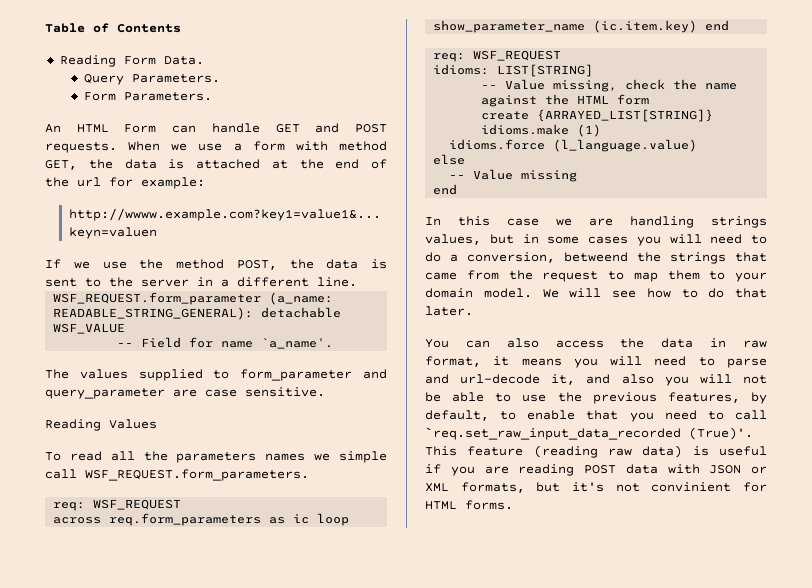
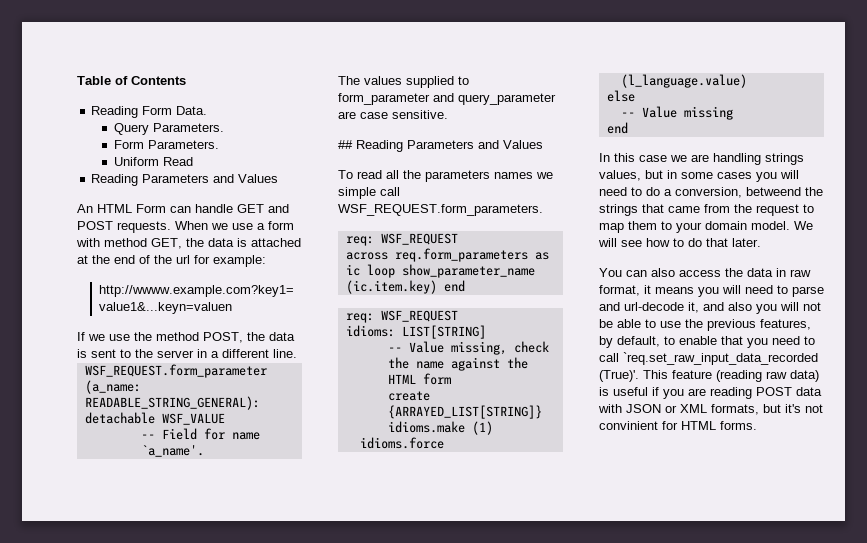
+ Uniform Read
+ Reading Parameters and Values
- Reading Values
+ ## Reading Parameters and Values

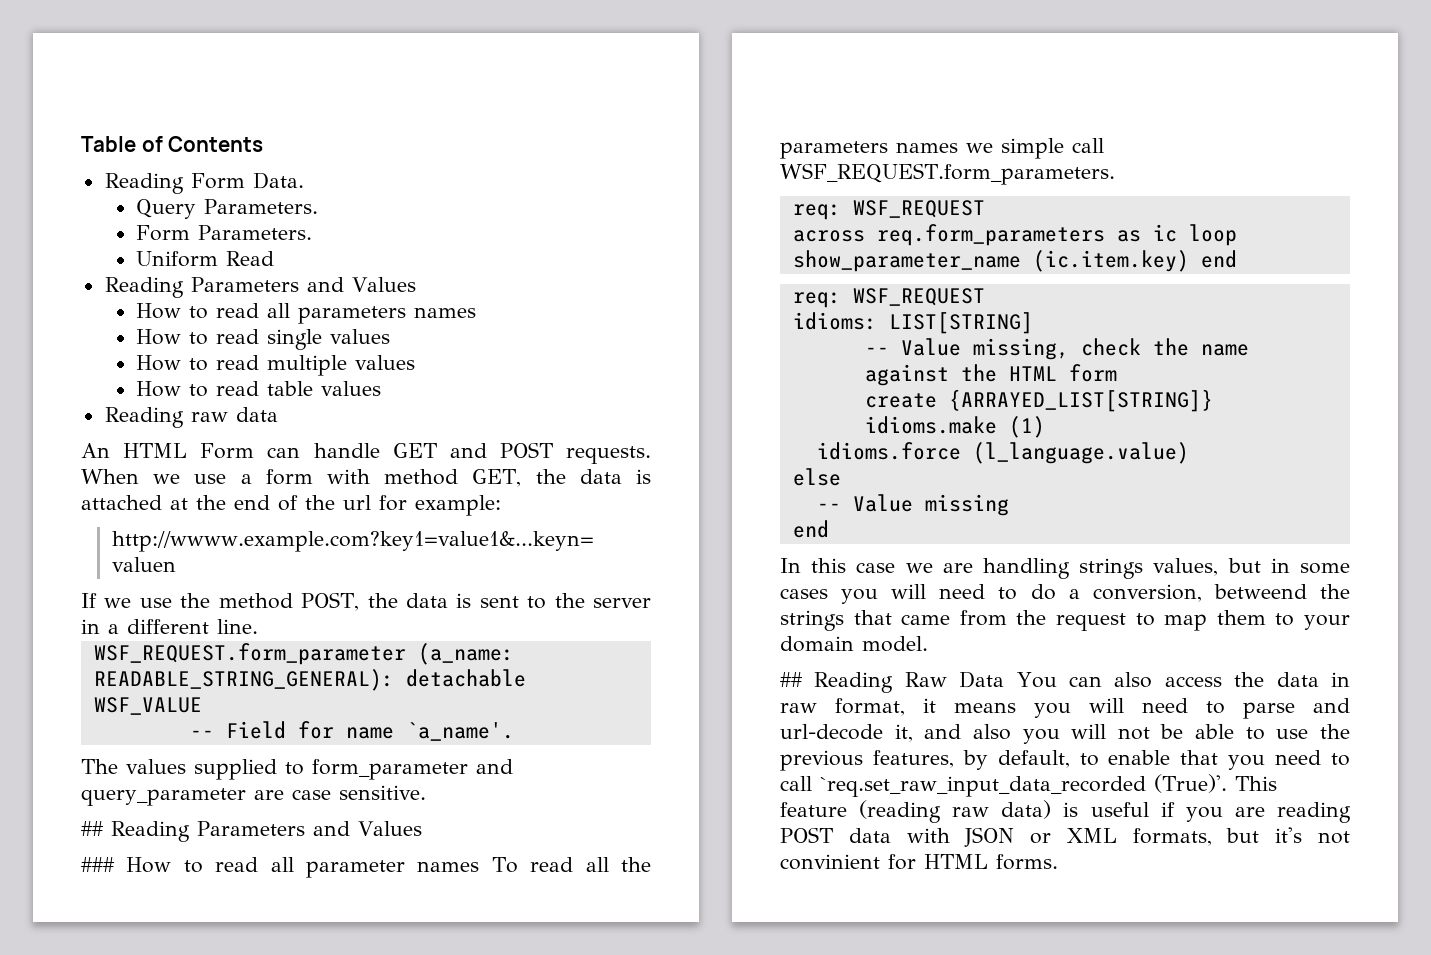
+ How to read all parameters names
+ How to read single values
+ How to read multiple values
+ How to read table values
+ Reading raw data
- To read all the parameters names we simple call WSF_REQUEST.form_parameters.
+ ### How to read all parameter names To read all the parameters names we simple call WSF_REQUEST.form_parameters.
- In this case we are handling strings values, but in some cases you will need to do a conversion, betweend the strings that came from the request to map them to your domain model. We will see how to do that later.
- You can also access the data in raw format, it means you will need to parse and url-decode it, and also you will not be able to use the previous features, by default, to enable that you need to call `req.set_raw_input_data_recorded (True)'.
+ In this case we are handling strings values, but in some cases you will need to do a conversion, betweend the strings that came from the request to map them to your domain model.
+ ## Reading Raw Data You can also access the data in raw format, it means you will need to parse and url-decode it, and also you will not be able to use the previous features, by default, to enable that you need to call `req.set_raw_input_data_recorded (True)'.

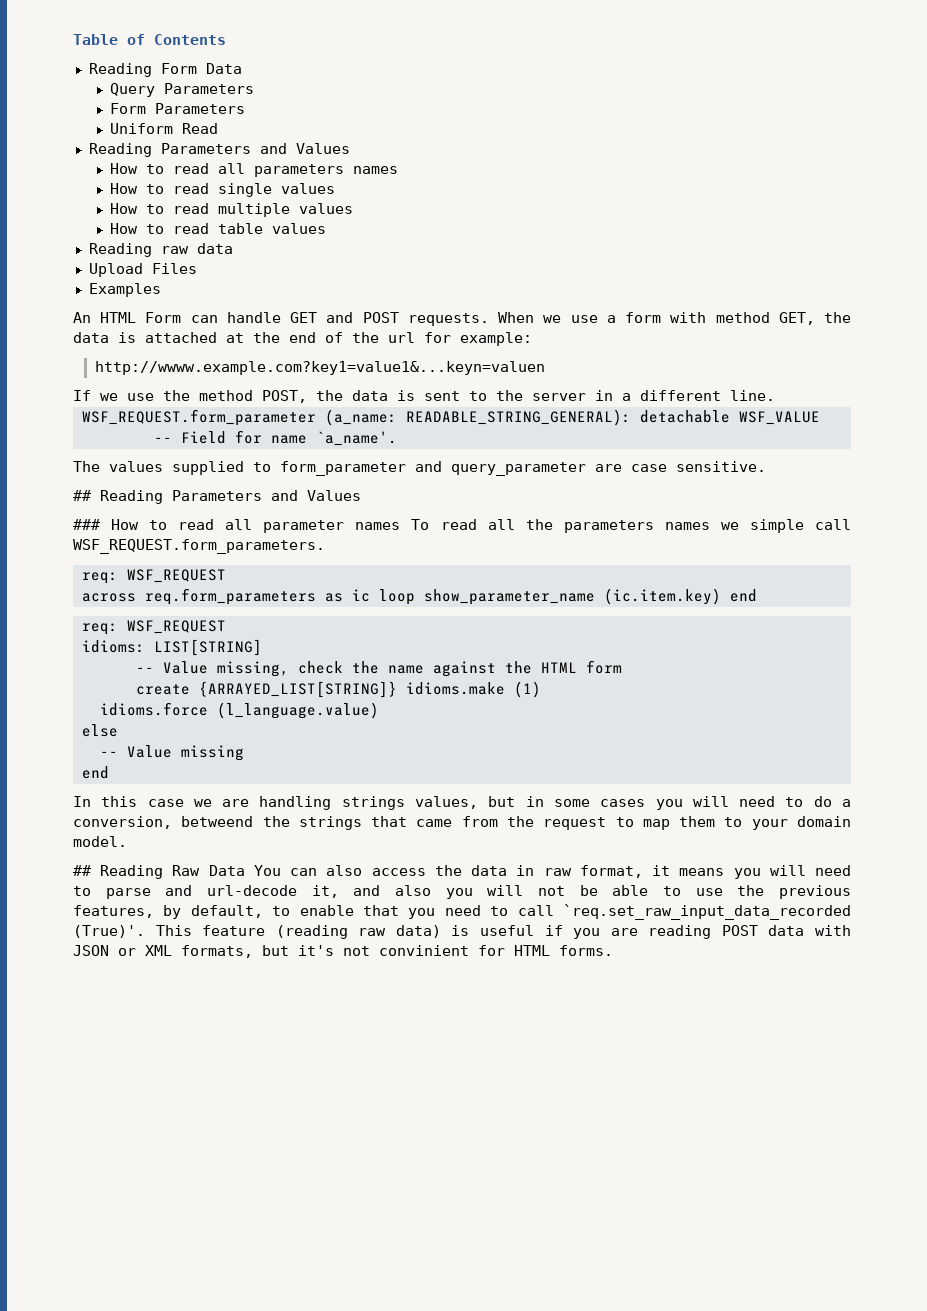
- Reading Form Data.
+ Reading Form Data
- Query Parameters.
- Form Parameters.
+ Query Parameters
+ Form Parameters
+ Upload Files
+ Examples

